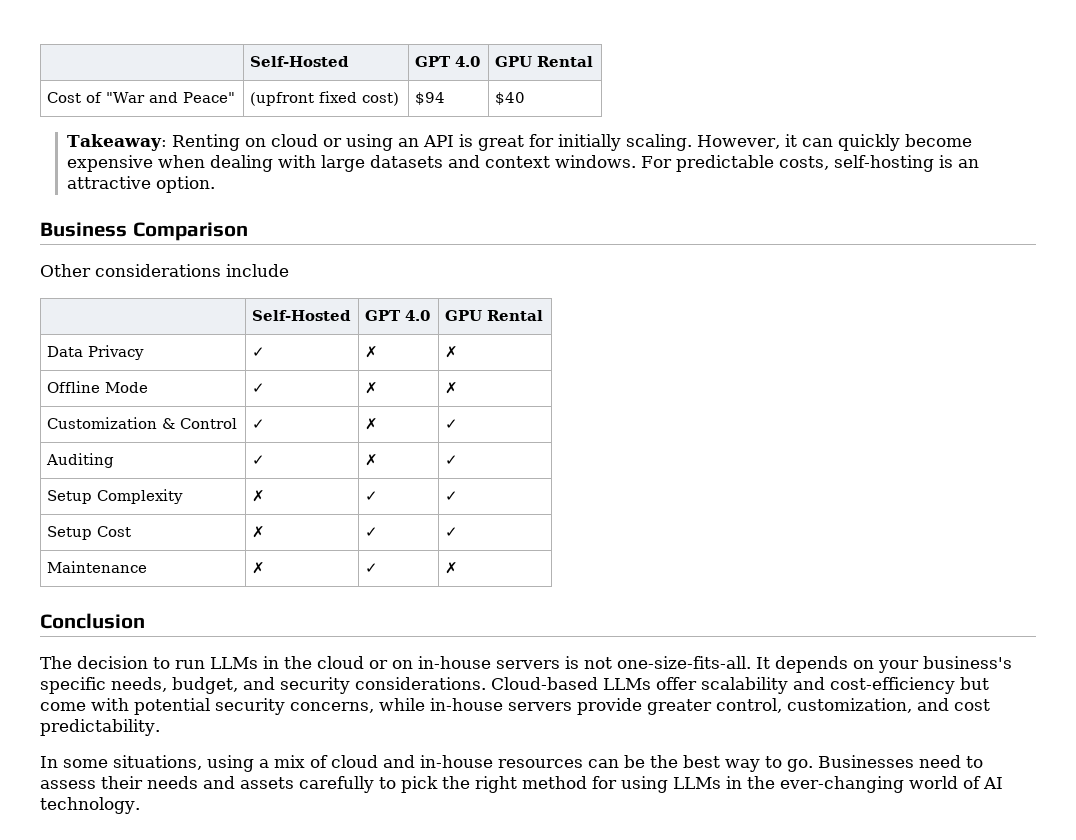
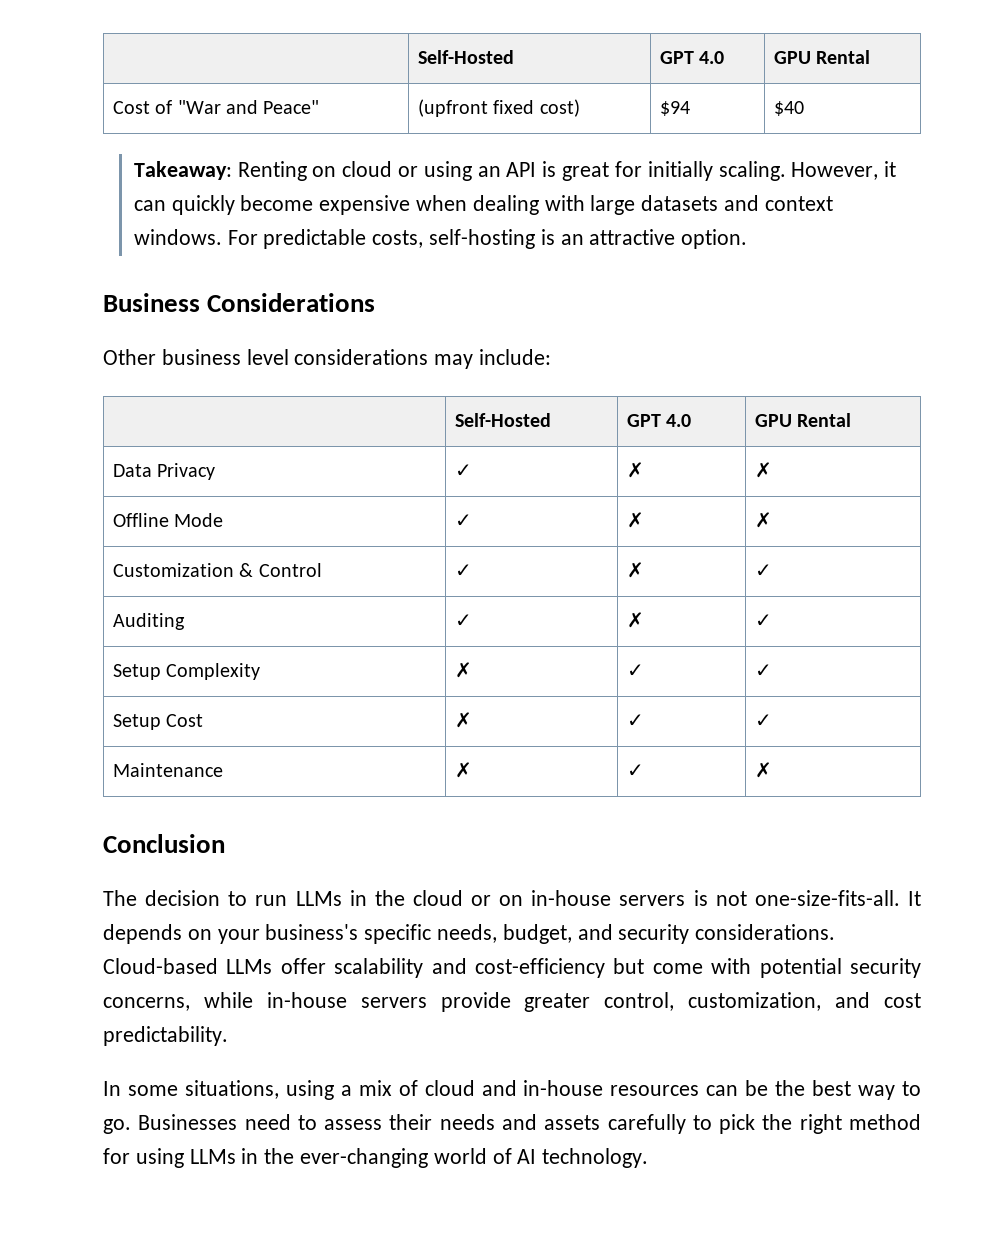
- Business Comparison
+ Business Considerations
- Other considerations include
+ Other business level considerations may include:

